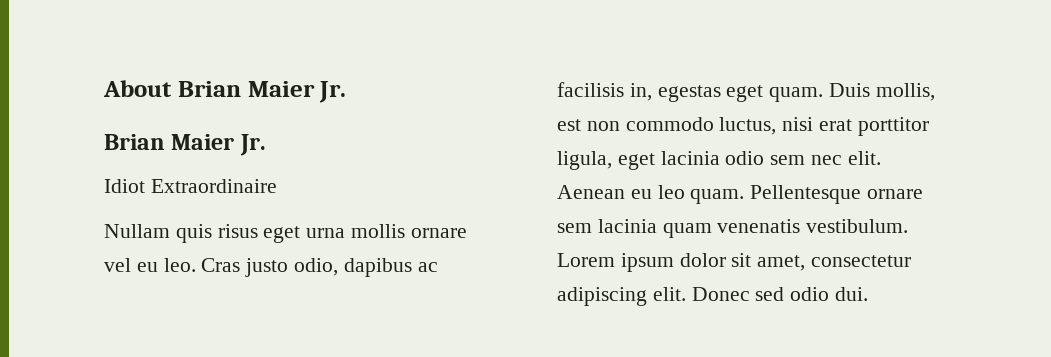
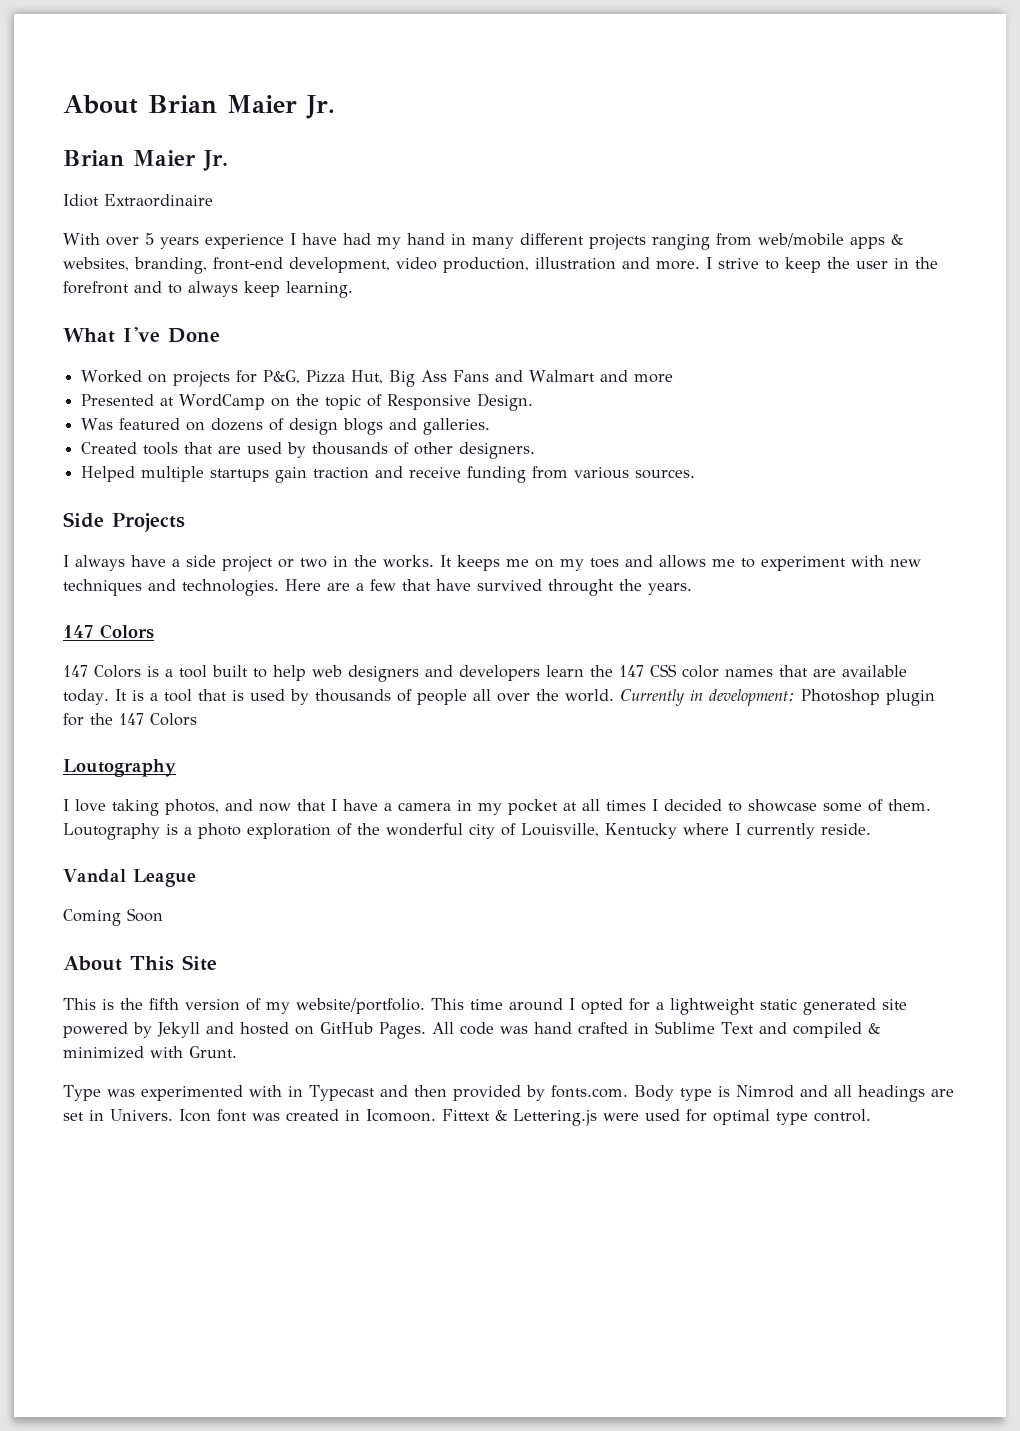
- Nullam quis risus eget urna mollis ornare vel eu leo. Cras justo odio, dapibus ac facilisis in, egestas eget quam. Duis mollis, est non commodo luctus, nisi erat porttitor ligula, eget lacinia odio sem nec elit. Aenean eu leo quam. Pellentesque ornare sem lacinia quam venenatis vestibulum. Lorem ipsum dolor sit amet, consectetur adipiscing elit. Donec sed odio dui.
+ With over 5 years experience I have had my hand in many different projects ranging from web/mobile apps & websites, branding, front-end development, video production, illustration and more. I strive to keep the user in the forefront and to always keep learning.
+ What I've Done
+ Worked on projects for P&G, Pizza Hut, Big Ass Fans and Walmart and more
+ Presented at WordCamp on the topic of Responsive Design.
+ Was featured on dozens of design blogs and galleries.
+ Created tools that are used by thousands of other designers.
+ Helped multiple startups gain traction and receive funding from various sources.
+ Side Projects
+ I always have a side project or two in the works. It keeps me on my toes and allows me to experiment with new techniques and technologies. Here are a few that have survived throught the years.
+ 147 Colors
+ 147 Colors is a tool built to help web designers and developers learn the 147 CSS color names that are available today. It is a tool that is used by thousands of people all over the world. Currently in development: Photoshop plugin for the 147 Colors
+ Loutography
+ I love taking photos, and now that I have a camera in my pocket at all times I decided to showcase some of them. Loutography is a photo exploration of the wonderful city of Louisville, Kentucky where I currently reside.
+ Vandal League
+ Coming Soon
+ About This Site
+ This is the fifth version of my website/portfolio. This time around I opted for a lightweight static generated site powered by Jekyll and hosted on GitHub Pages. All code was hand crafted in Sublime Text and compiled & minimized with Grunt.
+ Type was experimented with in Typecast and then provided by fonts.com. Body type is Nimrod and all headings are set in Univers. Icon font was created in Icomoon. Fittext & Lettering.js were used for optimal type control.

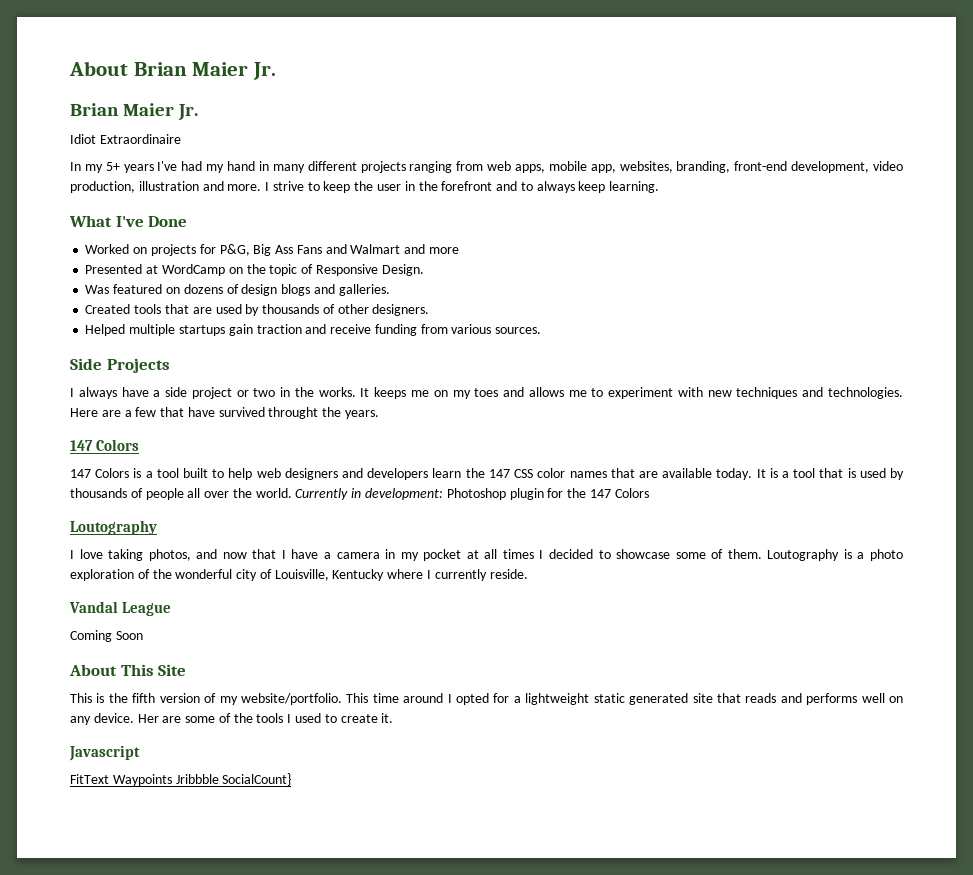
- With over 5 years experience I have had my hand in many different projects ranging from web/mobile apps & websites, branding, front-end development, video production, illustration and more.
+ In my 5+ years I've had my hand in many different projects ranging from web apps, mobile app, websites, branding, front-end development, video production, illustration and more.
- Worked on projects for P&G, Pizza Hut, Big Ass Fans and Walmart and more
+ Worked on projects for P&G, Big Ass Fans and Walmart and more
- This time around I opted for a lightweight static generated site powered by Jekyll and hosted on GitHub Pages. All code was hand crafted in Sublime Text and compiled & minimized with Grunt.
- Type was experimented with in Typecast and then provided by fonts.com. Body type is Nimrod and all headings are set in Univers. Icon font was created in Icomoon. Fittext & Lettering.js were used for optimal type control.
+ This time around I opted for a lightweight static generated site that reads and performs well on any device. Her are some of the tools I used to create it.
+ Javascript
+ FitText Waypoints Jribbble SocialCount}

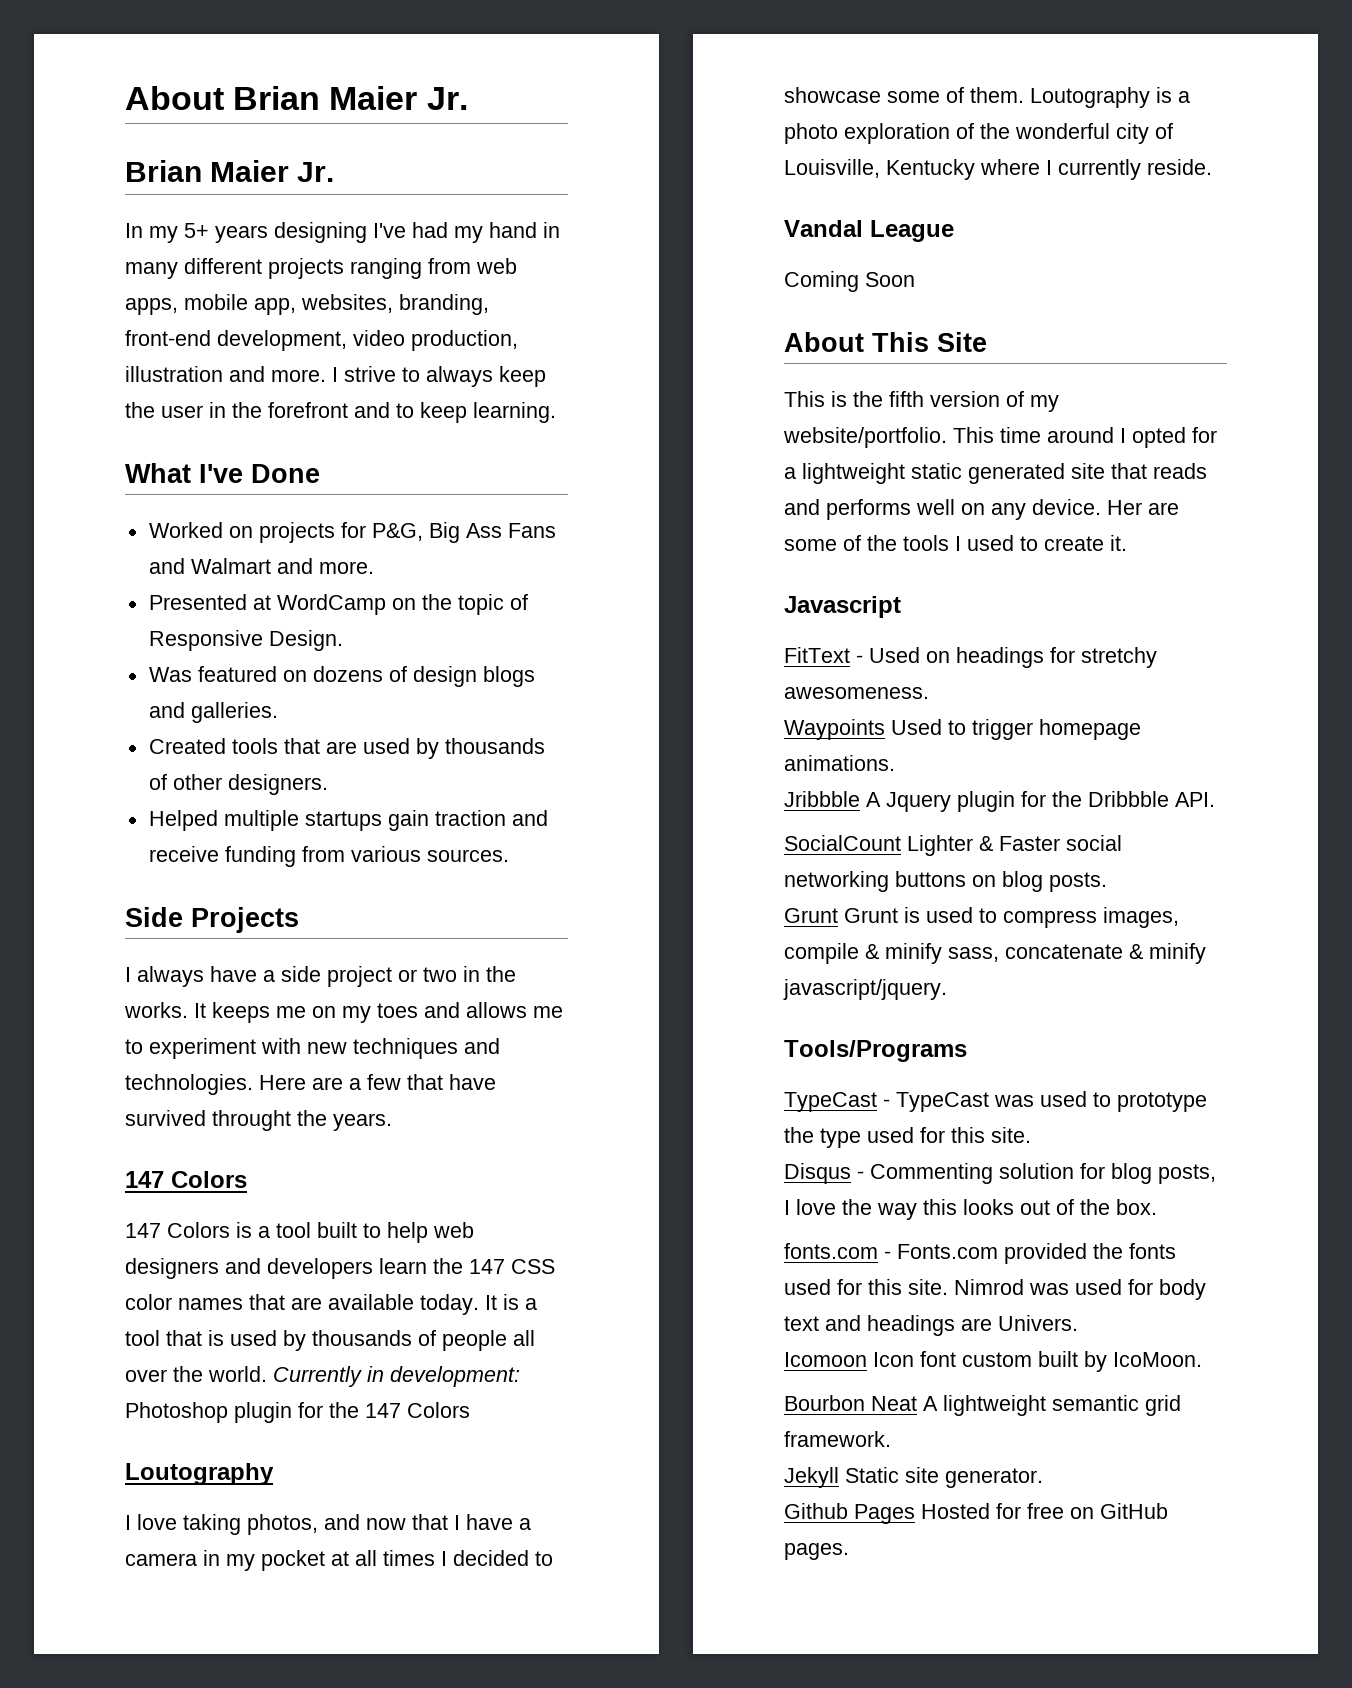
- Idiot Extraordinaire
- In my 5+ years I've had my hand in many different projects ranging from web apps, mobile app, websites, branding, front-end development, video production, illustration and more.
+ In my 5+ years designing I've had my hand in many different projects ranging from web apps, mobile app, websites, branding, front-end development, video production, illustration and more.
- I strive to keep the user in the forefront and to always keep learning.
+ I strive to always keep the user in the forefront and to keep learning.
- Worked on projects for P&G, Big Ass Fans and Walmart and more
+ Worked on projects for P&G, Big Ass Fans and Walmart and more.
- FitText Waypoints Jribbble SocialCount}
+ FitText - Used on headings for stretchy awesomeness.
+ Waypoints Used to trigger homepage animations.
+ Jribbble A Jquery plugin for the Dribbble API.
+ SocialCount Lighter & Faster social networking buttons on blog posts.
+ Grunt Grunt is used to compress images, compile & minify sass, concatenate & minify javascript/jquery.
+ Tools/Programs
+ TypeCast - TypeCast was used to prototype the type used for this site.
+ Disqus - Commenting solution for blog posts, I love the way this looks out of the box.
+ fonts.com - Fonts.com provided the fonts used for this site. Nimrod was used for body text and headings are Univers.
+ Icomoon Icon font custom built by IcoMoon.
+ Bourbon Neat A lightweight semantic grid framework.
+ Jekyll Static site generator.
+ Github Pages Hosted for free on GitHub pages.

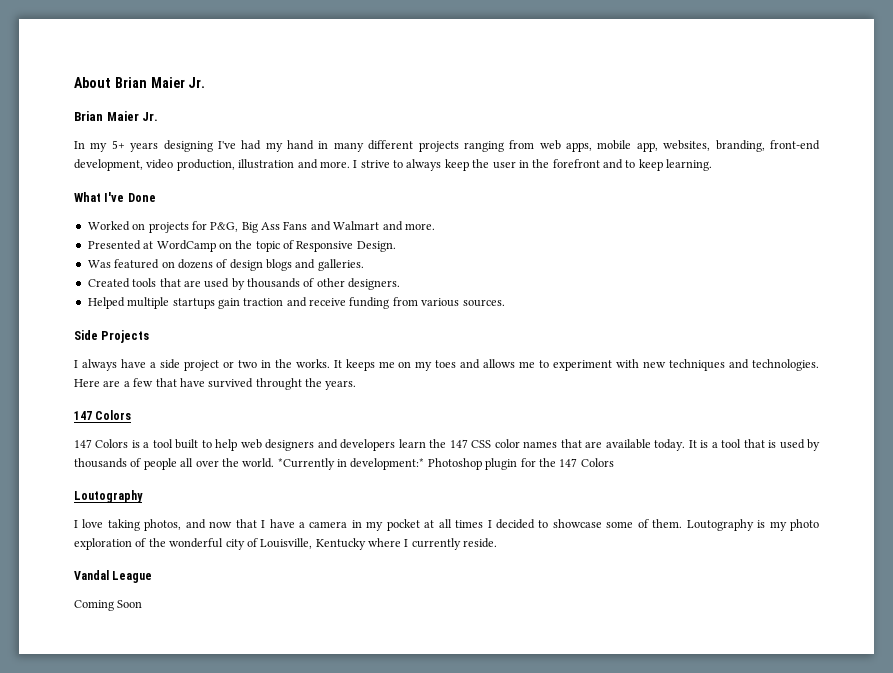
- Currently in development: Photoshop plugin for the 147 Colors
+ *Currently in development:* Photoshop plugin for the 147 Colors
- Loutography is a photo exploration of the wonderful city of Louisville, Kentucky where I currently reside.
+ Loutography is my photo exploration of the wonderful city of Louisville, Kentucky where I currently reside.
- About This Site
- This is the fifth version of my website/portfolio. This time around I opted for a lightweight static generated site that reads and performs well on any device. Her are some of the tools I used to create it.
- Javascript
- FitText - Used on headings for stretchy awesomeness.
- Waypoints Used to trigger homepage animations.
- Jribbble A Jquery plugin for the Dribbble API.
- SocialCount Lighter & Faster social networking buttons on blog posts.
- Grunt Grunt is used to compress images, compile & minify sass, concatenate & minify javascript/jquery.
- Tools/Programs
- TypeCast - TypeCast was used to prototype the type used for this site.
- Disqus - Commenting solution for blog posts, I love the way this looks out of the box.
- fonts.com - Fonts.com provided the fonts used for this site. Nimrod was used for body text and headings are Univers.
- Icomoon Icon font custom built by IcoMoon.
- Bourbon Neat A lightweight semantic grid framework.
- Jekyll Static site generator.
- Github Pages Hosted for free on GitHub pages.

